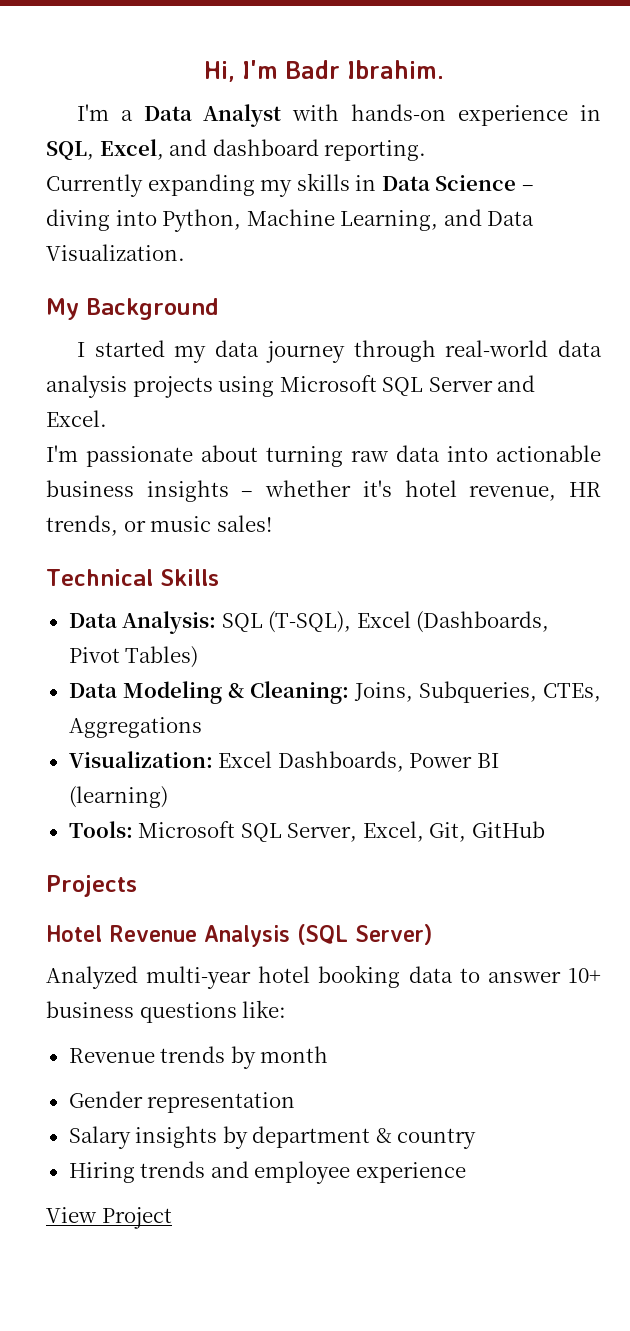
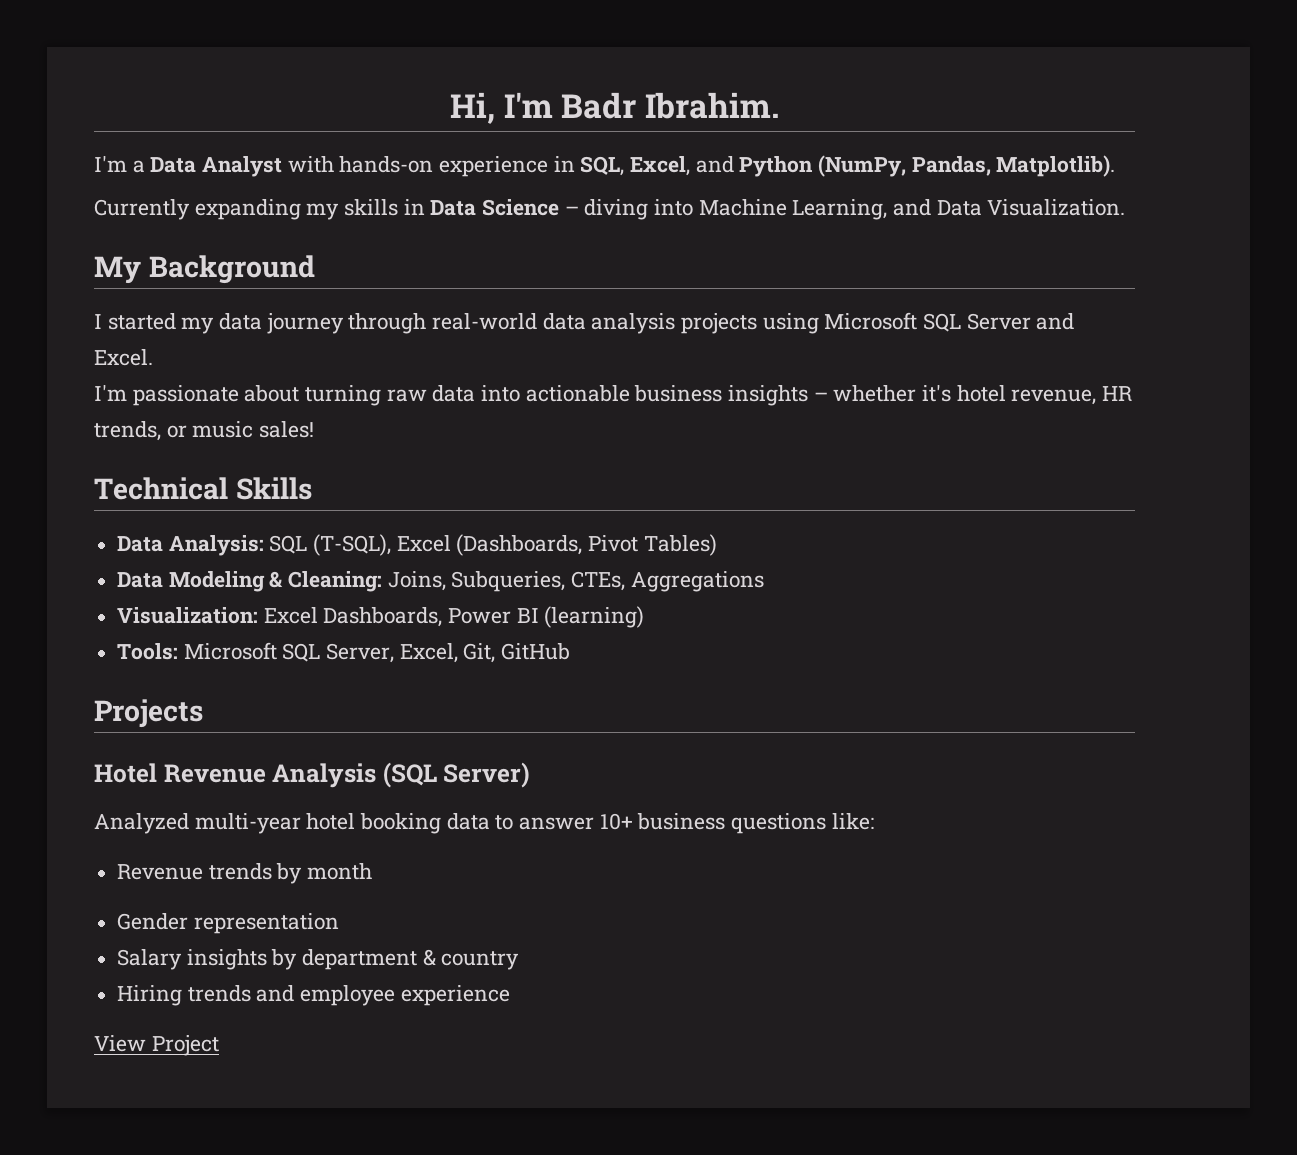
- I'm a Data Analyst with hands-on experience in SQL, Excel, and dashboard reporting.
+ I'm a Data Analyst with hands-on experience in SQL, Excel, and Python (NumPy, Pandas, Matplotlib).
- Currently expanding my skills in Data Science – diving into Python, Machine Learning, and Data Visualization.
+ Currently expanding my skills in Data Science – diving into Machine Learning, and Data Visualization.

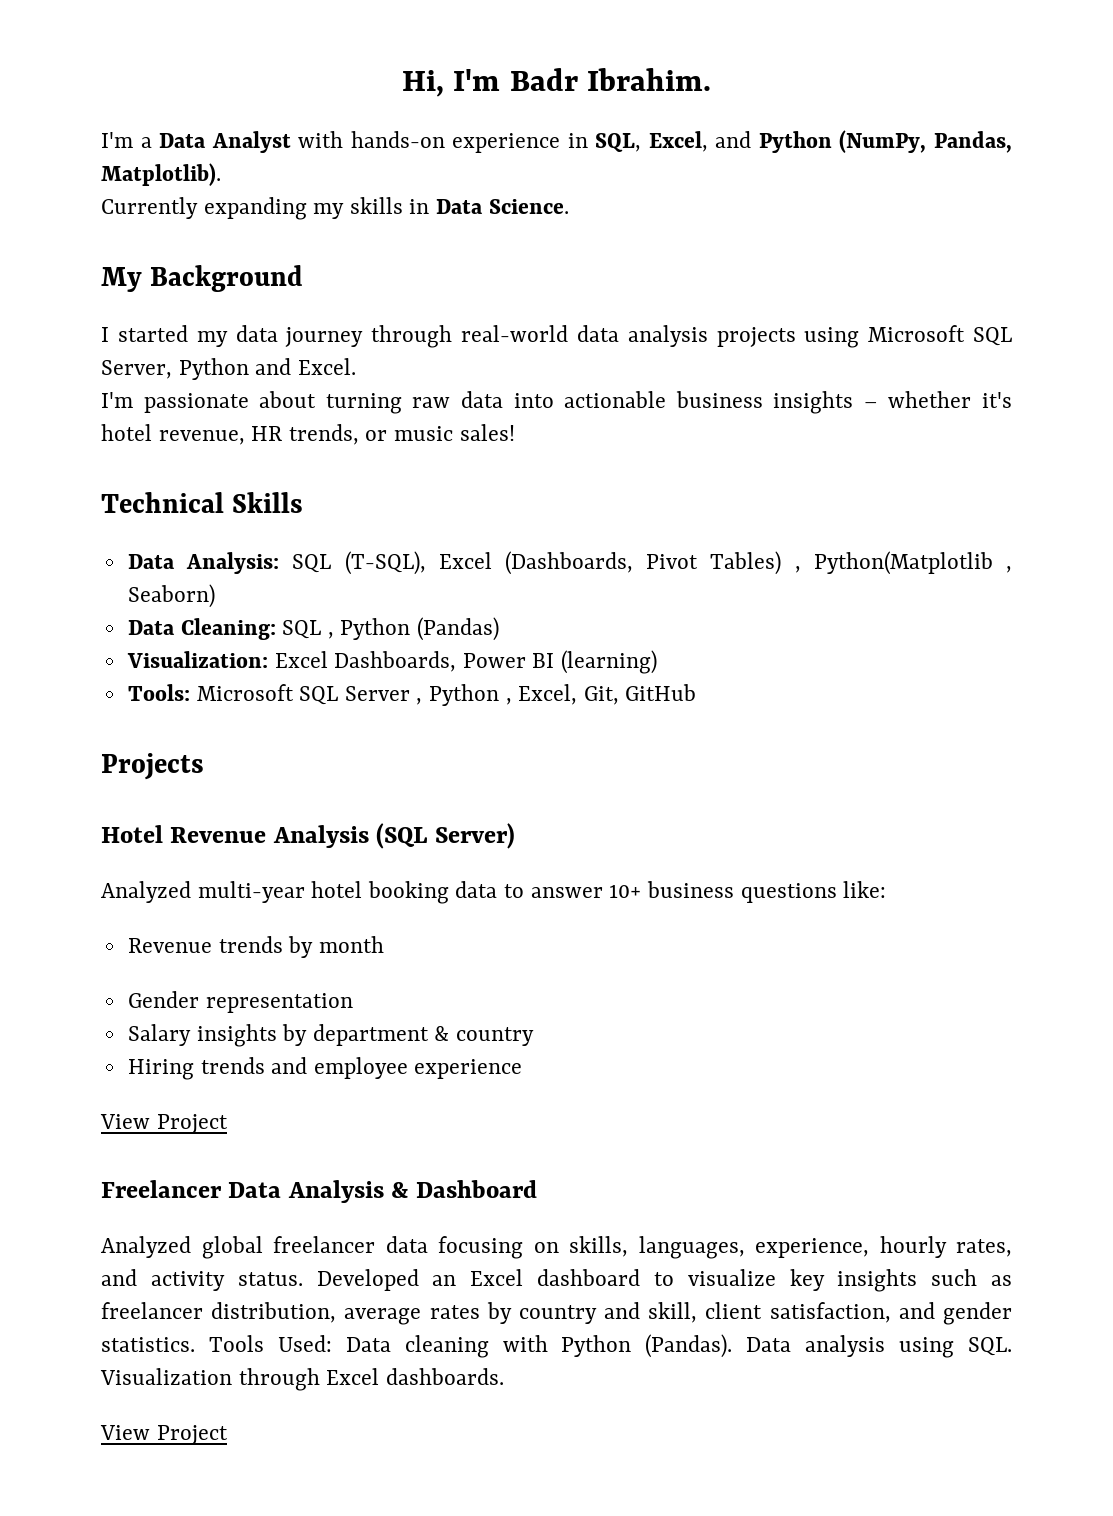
- Currently expanding my skills in Data Science – diving into Machine Learning, and Data Visualization.
+ Currently expanding my skills in Data Science.
- I started my data journey through real-world data analysis projects using Microsoft SQL Server and Excel.
+ I started my data journey through real-world data analysis projects using Microsoft SQL Server, Python and Excel.
- Data Analysis: SQL (T-SQL), Excel (Dashboards, Pivot Tables)
- Data Modeling & Cleaning: Joins, Subqueries, CTEs, Aggregations
+ Data Analysis: SQL (T-SQL), Excel (Dashboards, Pivot Tables) , Python(Matplotlib , Seaborn)
+ Data Cleaning: SQL , Python (Pandas)
- Tools: Microsoft SQL Server, Excel, Git, GitHub
+ Tools: Microsoft SQL Server , Python , Excel, Git, GitHub
+ Freelancer Data Analysis & Dashboard
+ Analyzed global freelancer data focusing on skills, languages, experience, hourly rates, and activity status. Developed an Excel dashboard to visualize key insights such as freelancer distribution, average rates by country and skill, client satisfaction, and gender statistics. Tools Used: Data cleaning with Python (Pandas). Data analysis using SQL. Visualization through Excel dashboards.
+ View Project

